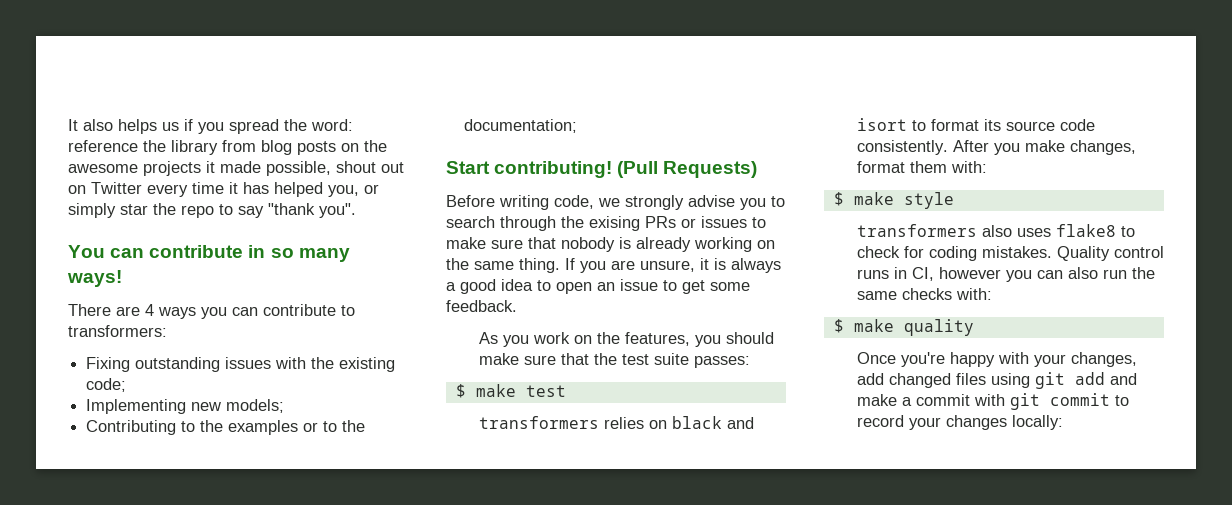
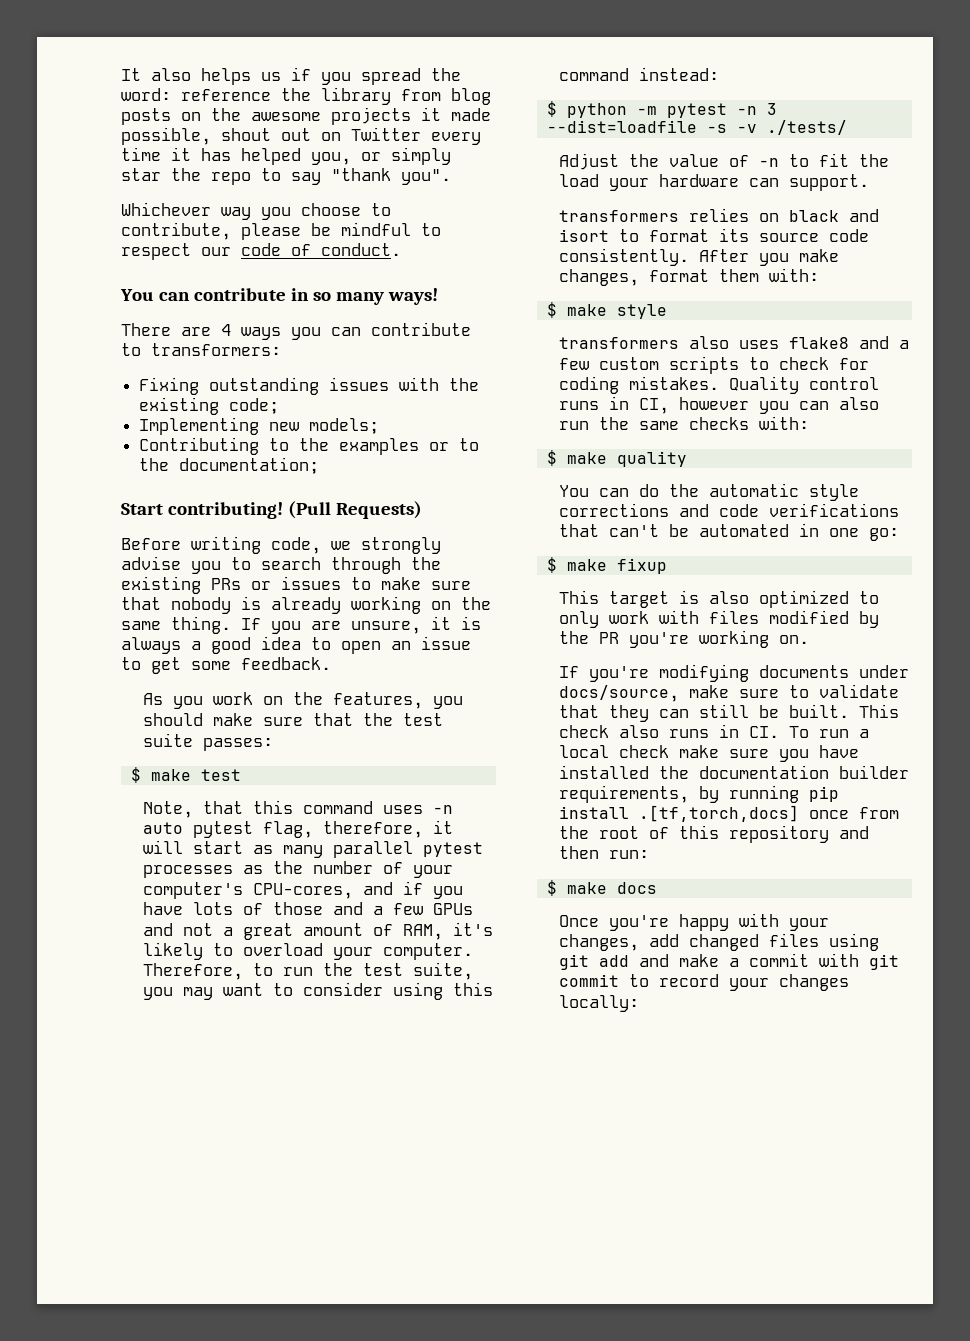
+ Whichever way you choose to contribute, please be mindful to respect our code of conduct.
- Before writing code, we strongly advise you to search through the exising PRs or issues to make sure that nobody is already working on the same thing.
+ Before writing code, we strongly advise you to search through the existing PRs or issues to make sure that nobody is already working on the same thing.
+ Note, that this command uses -n auto pytest flag, therefore, it will start as many parallel pytest processes as the number of your computer's CPU-cores, and if you have lots of those and a few GPUs and not a great amount of RAM, it's likely to overload your computer. Therefore, to run the test suite, you may want to consider using this command instead:
+ $ python -m pytest -n 3 --dist=loadfile -s -v ./tests/
+ Adjust the value of -n to fit the load your hardware can support.
- transformers also uses flake8 to check for coding mistakes.
+ transformers also uses flake8 and a few custom scripts to check for coding mistakes.
+ You can do the automatic style corrections and code verifications that can't be automated in one go:
+ $ make fixup
+ This target is also optimized to only work with files modified by the PR you're working on.
+ If you're modifying documents under docs/source, make sure to validate that they can still be built. This check also runs in CI. To run a local check make sure you have installed the documentation builder requirements, by running pip install .[tf,torch,docs] once from the root of this repository and then run:
+ $ make docs

